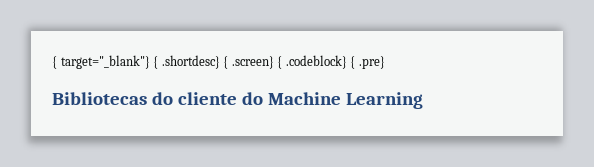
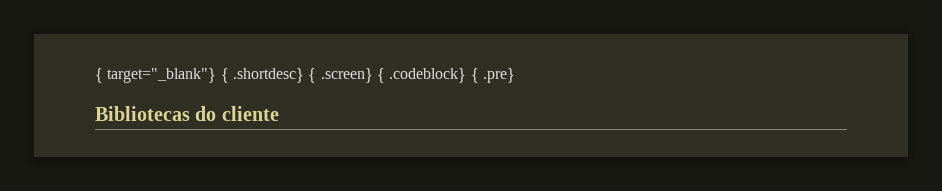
- Bibliotecas do cliente do Machine Learning
+ Bibliotecas do cliente

